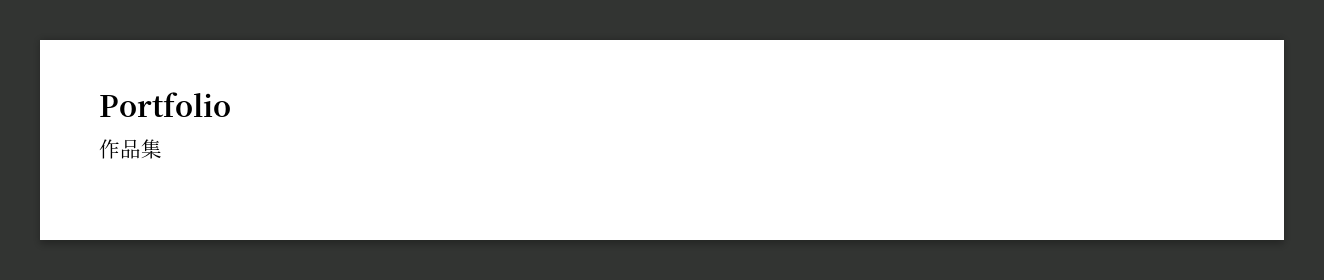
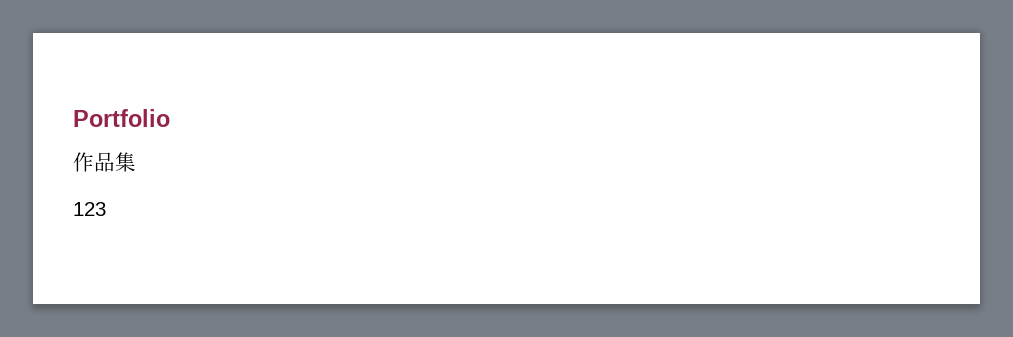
+ 123

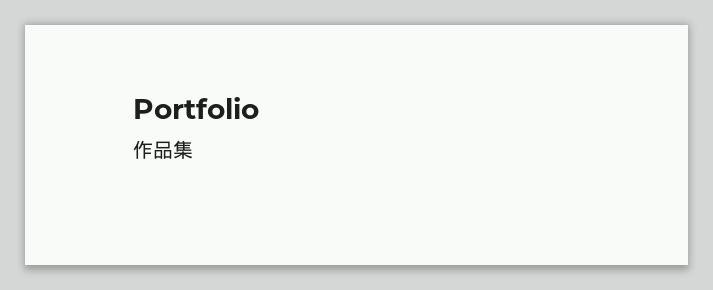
- 123

